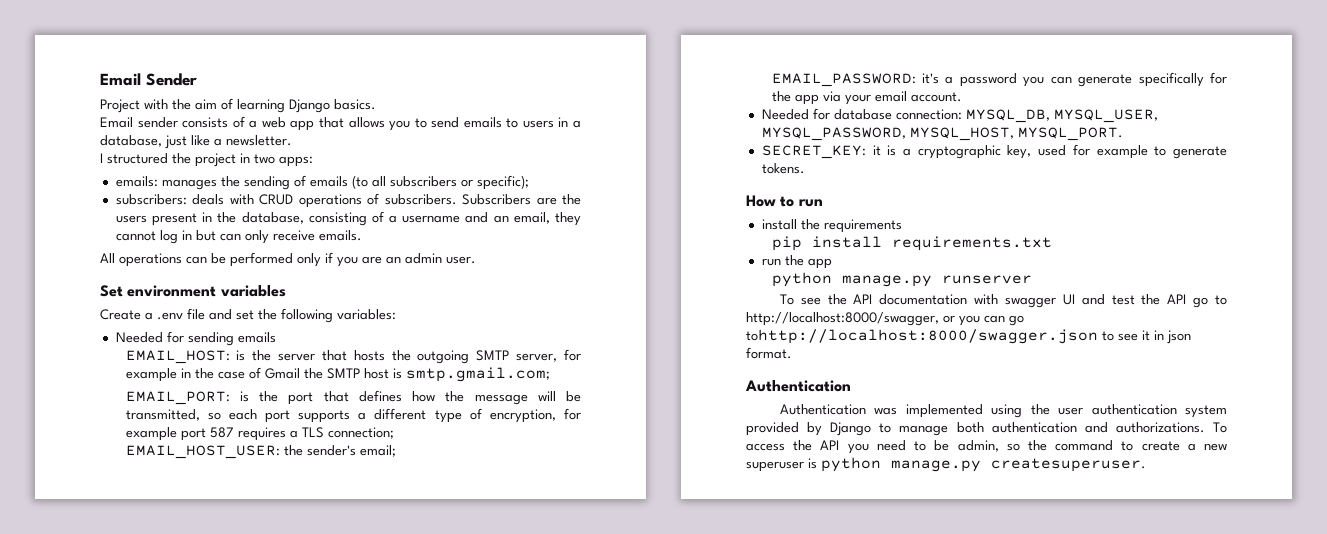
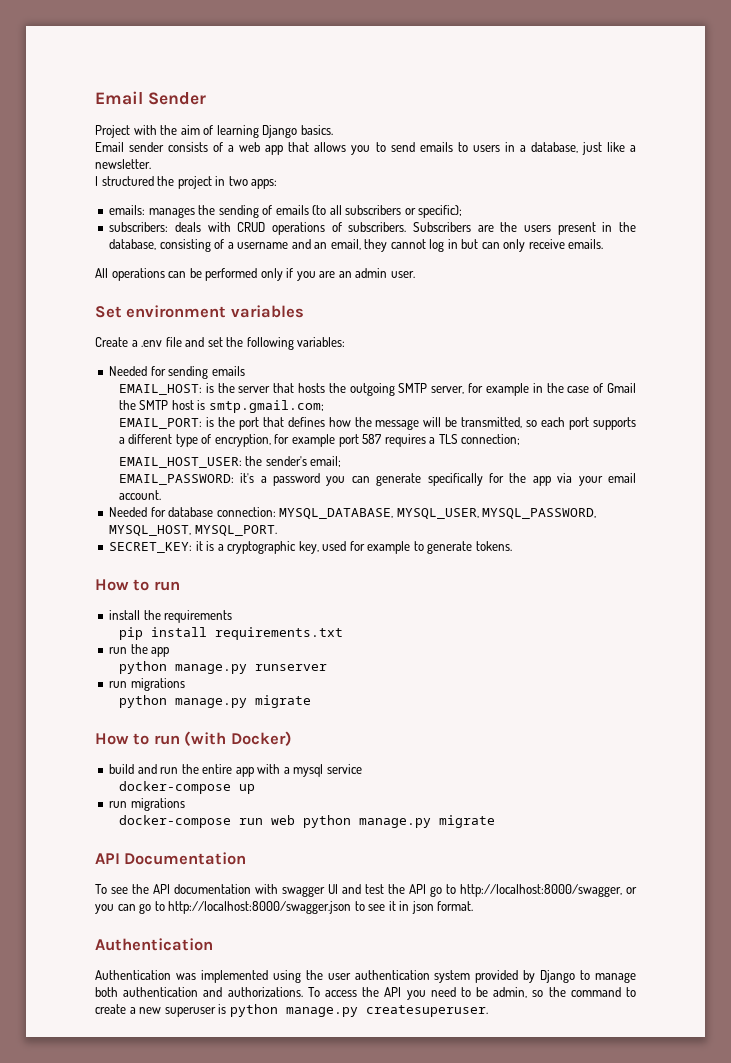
- Needed for database connection: MYSQL_DB, MYSQL_USER, MYSQL_PASSWORD, MYSQL_HOST, MYSQL_PORT.
+ Needed for database connection: MYSQL_DATABASE, MYSQL_USER, MYSQL_PASSWORD, MYSQL_HOST, MYSQL_PORT.
  python manage.py runserver
+ run migrations
+ python manage.py migrate
+ How to run (with Docker)
+ build and run the entire app with a mysql service
+ docker-compose up
+ run migrations
+ docker-compose run web python manage.py migrate
+ API Documentation
- To see the API documentation with swagger UI and test the API go to http://localhost:8000/swagger, or you can go tohttp://localhost:8000/swagger.json to see it in json format.
+ To see the API documentation with swagger UI and test the API go to http://localhost:8000/swagger, or you can go to http://localhost:8000/swagger.json to see it in json format.

